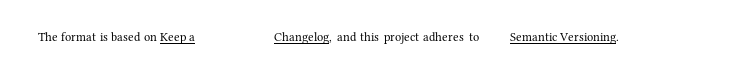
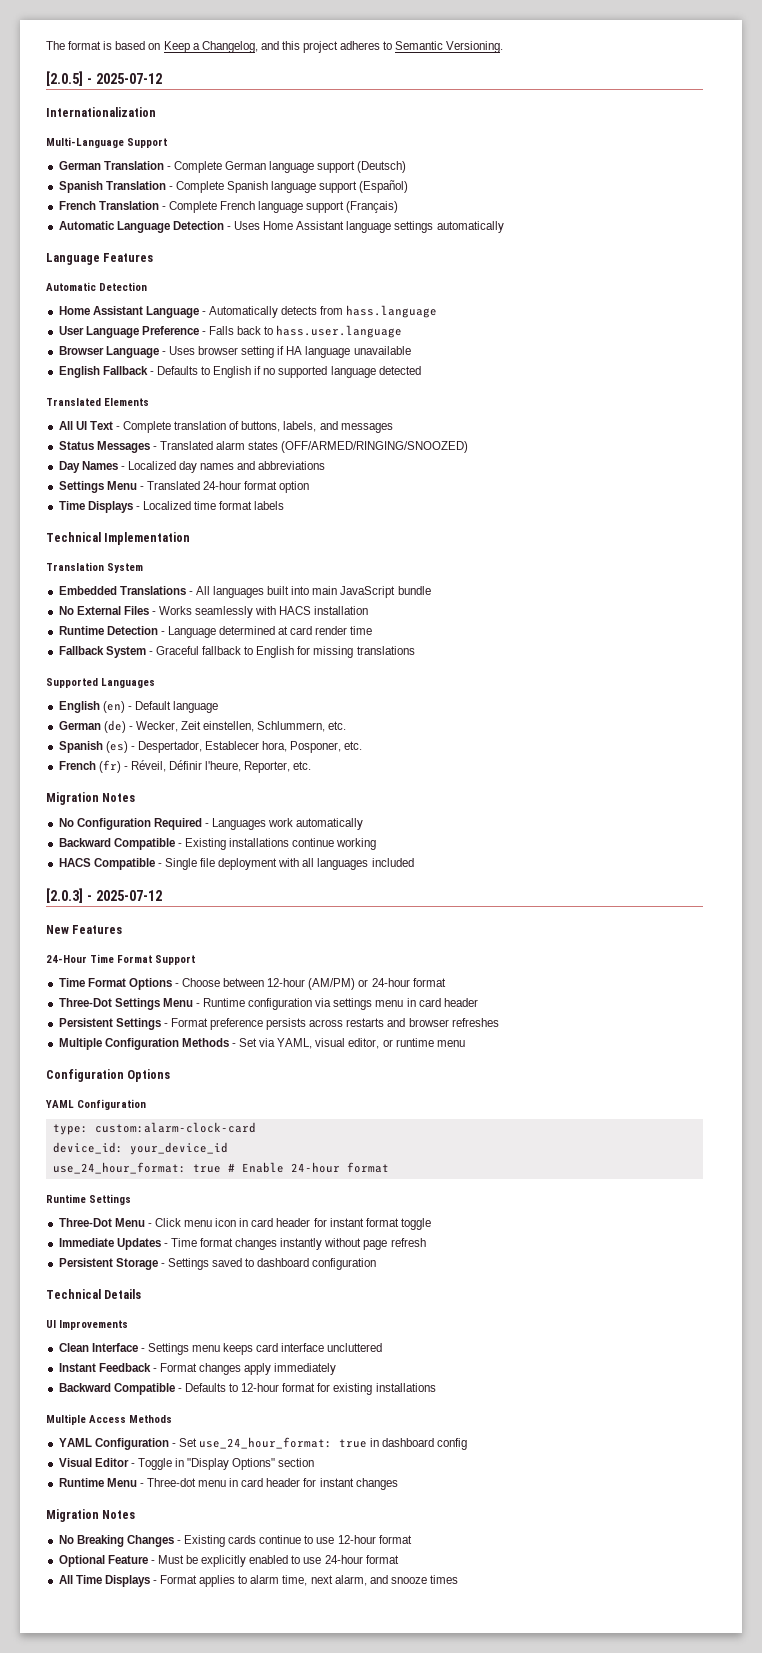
+ [2.0.5] - 2025-07-12
+ Internationalization
+ Multi-Language Support
+ German Translation - Complete German language support (Deutsch)
+ Spanish Translation - Complete Spanish language support (Español)
+ French Translation - Complete French language support (Français)
+ Automatic Language Detection - Uses Home Assistant language settings automatically
+ Language Features
+ Automatic Detection
+ Home Assistant Language - Automatically detects from hass.language
+ User Language Preference - Falls back to hass.user.language
+ Browser Language - Uses browser setting if HA language unavailable
+ English Fallback - Defaults to English if no supported language detected
+ Translated Elements
+ All UI Text - Complete translation of buttons, labels, and messages
+ Status Messages - Translated alarm states (OFF/ARMED/RINGING/SNOOZED)
+ Day Names - Localized day names and abbreviations
+ Settings Menu - Translated 24-hour format option
+ Time Displays - Localized time format labels
+ Technical Implementation
+ Translation System
+ Embedded Translations - All languages built into main JavaScript bundle
+ No External Files - Works seamlessly with HACS installation
+ Runtime Detection - Language determined at card render time
+ Fallback System - Graceful fallback to English for missing translations
+ Supported Languages
+ English (en) - Default language
+ German (de) - Wecker, Zeit einstellen, Schlummern, etc.
+ Spanish (es) - Despertador, Establecer hora, Posponer, etc.
+ French (fr) - Réveil, Définir l'heure, Reporter, etc.
+ Migration Notes
+ No Configuration Required - Languages work automatically
+ Backward Compatible - Existing installations continue working
+ HACS Compatible - Single file deployment with all languages included
+ [2.0.3] - 2025-07-12
+ New Features
+ 24-Hour Time Format Support
+ Time Format Options - Choose between 12-hour (AM/PM) or 24-hour format
+ Three-Dot Settings Menu - Runtime configuration via settings menu in card header
+ Persistent Settings - Format preference persists across restarts and browser refreshes
+ Multiple Configuration Methods - Set via YAML, visual editor, or runtime menu
+ Configuration Options
+ YAML Configuration
+ type: custom:alarm-clock-card
+ device_id: your_device_id
+ use_24_hour_format: true # Enable 24-hour format
+ Runtime Settings
+ Three-Dot Menu - Click menu icon in card header for instant format toggle
+ Immediate Updates - Time format changes instantly without page refresh
+ Persistent Storage - Settings saved to dashboard configuration
+ Technical Details
+ UI Improvements
+ Clean Interface - Settings menu keeps card interface uncluttered
+ Instant Feedback - Format changes apply immediately
+ Backward Compatible - Defaults to 12-hour format for existing installations
+ Multiple Access Methods
+ YAML Configuration - Set use_24_hour_format: true in dashboard config
+ Visual Editor - Toggle in "Display Options" section
+ Runtime Menu - Three-dot menu in card header for instant changes
+ Migration Notes
+ No Breaking Changes - Existing cards continue to use 12-hour format
+ Optional Feature - Must be explicitly enabled to use 24-hour format
+ All Time Displays - Format applies to alarm time, next alarm, and snooze times

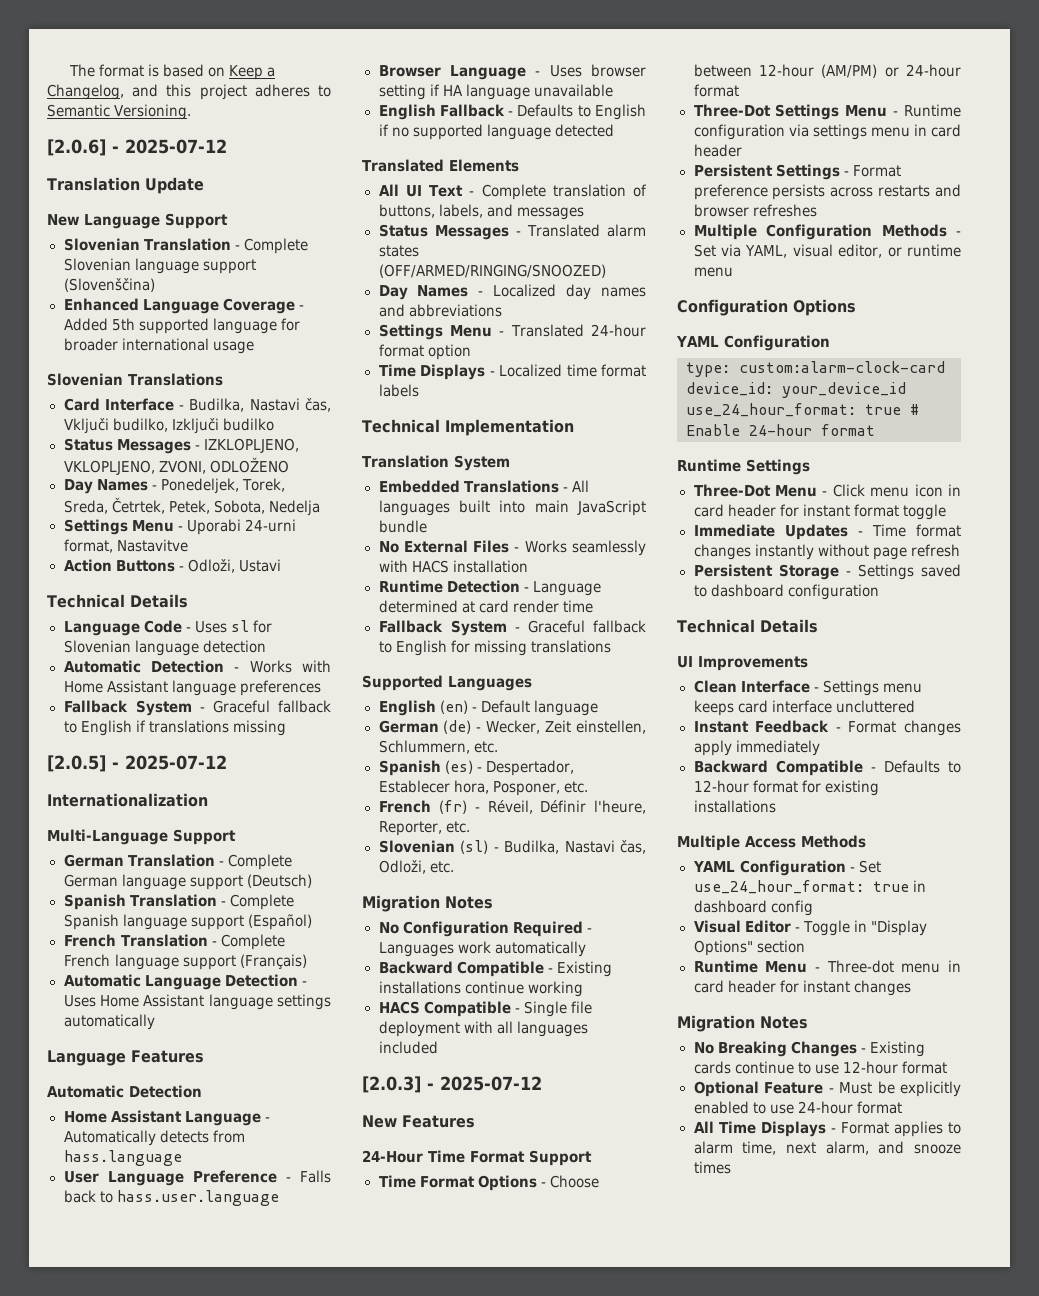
+ [2.0.6] - 2025-07-12
+ Translation Update
+ New Language Support
+ Slovenian Translation - Complete Slovenian language support (Slovenščina)
+ Enhanced Language Coverage - Added 5th supported language for broader international usage
+ Slovenian Translations
+ Card Interface - Budilka, Nastavi čas, Vključi budilko, Izključi budilko
+ Status Messages - IZKLOPLJENO, VKLOPLJENO, ZVONI, ODLOŽENO
+ Day Names - Ponedeljek, Torek, Sreda, Četrtek, Petek, Sobota, Nedelja
+ Settings Menu - Uporabi 24-urni format, Nastavitve
+ Action Buttons - Odloži, Ustavi
+ Technical Details
+ Language Code - Uses sl for Slovenian language detection
+ Automatic Detection - Works with Home Assistant language preferences
+ Fallback System - Graceful fallback to English if translations missing
+ Slovenian (sl) - Budilka, Nastavi čas, Odloži, etc.

